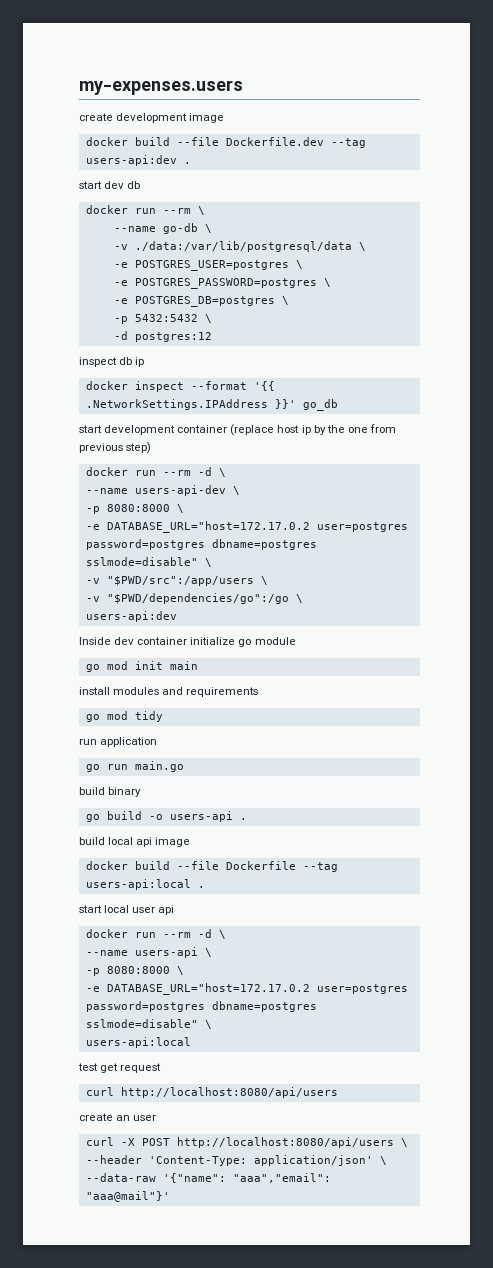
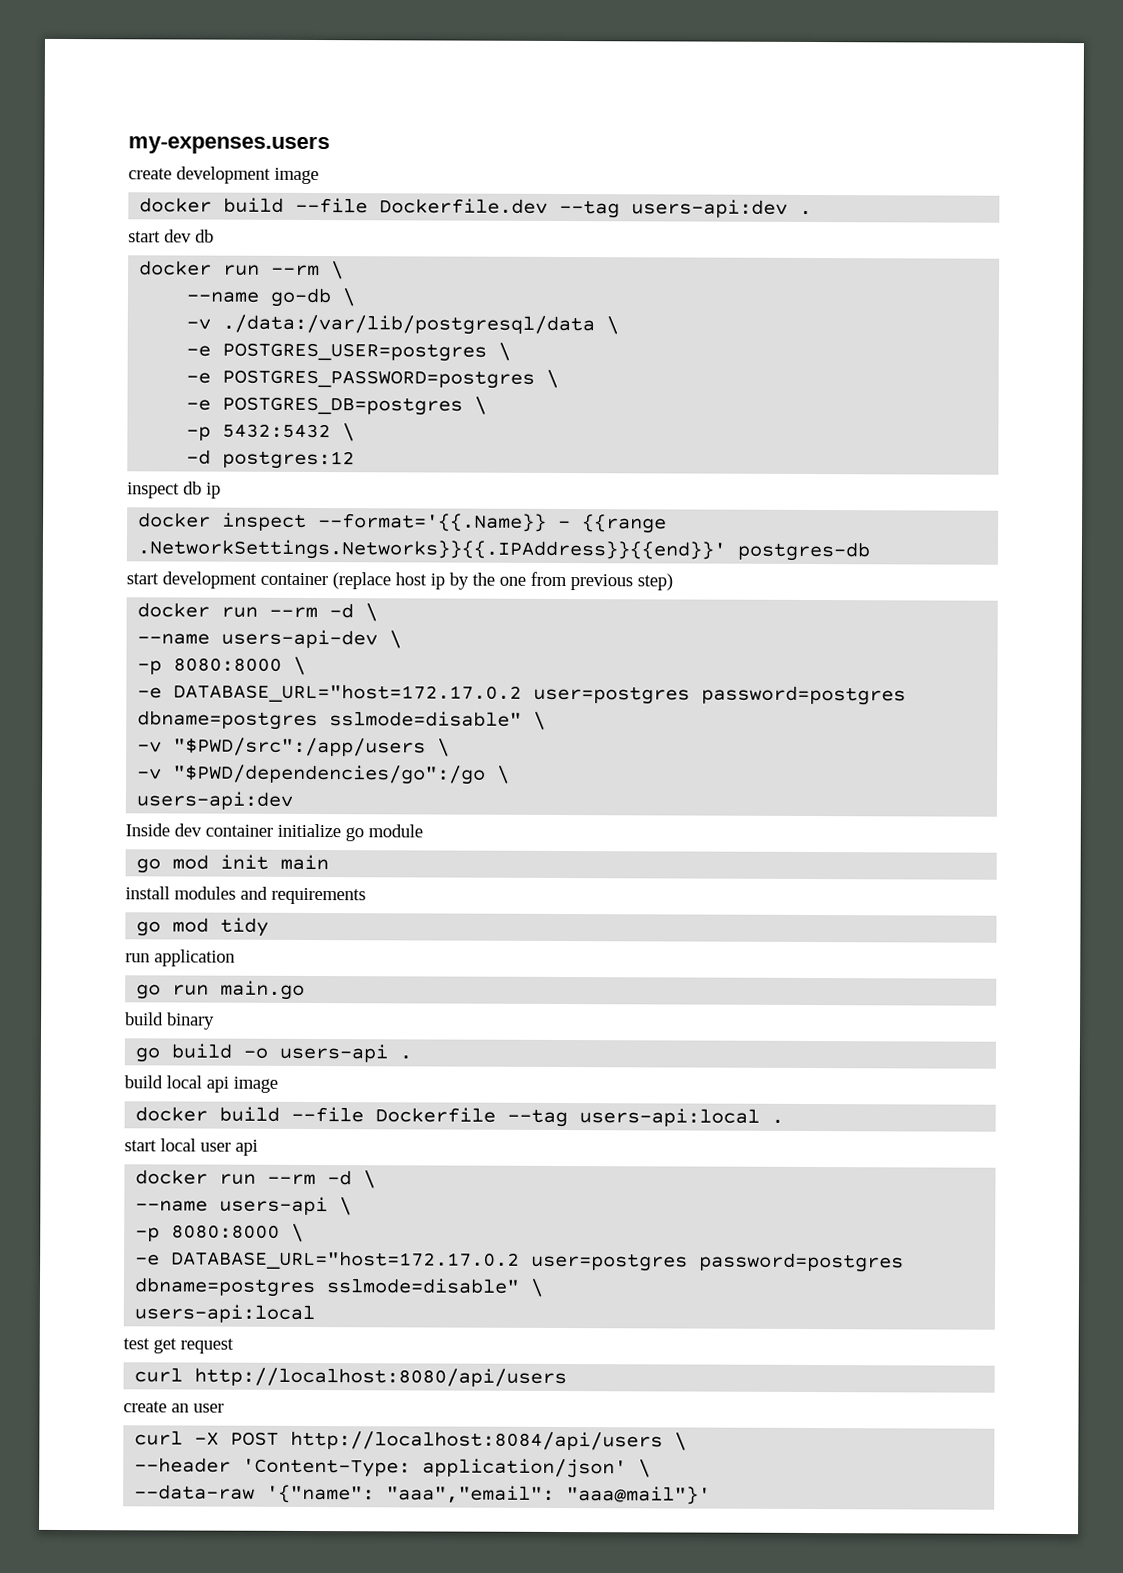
- docker inspect --format '{{ .NetworkSettings.IPAddress }}' go_db
+ docker inspect --format='{{.Name}} - {{range .NetworkSettings.Networks}}{{.IPAddress}}{{end}}' postgres-db
- curl -X POST http://localhost:8080/api/users \
+ curl -X POST http://localhost:8084/api/users \

